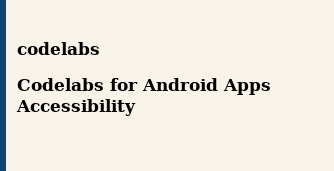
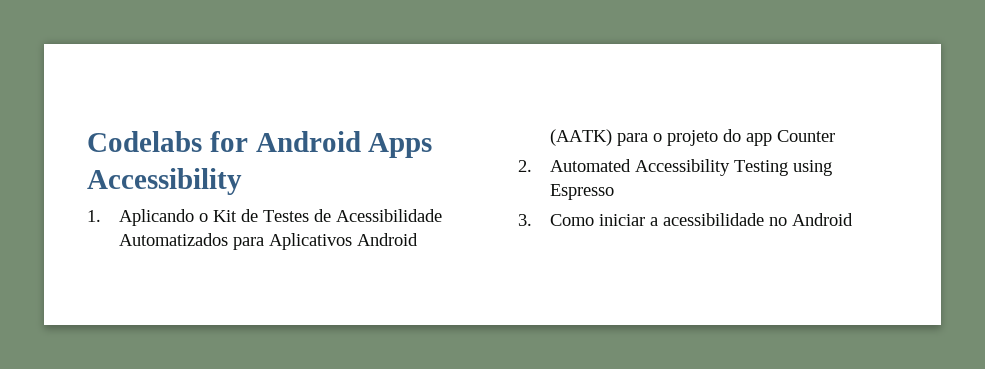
- codelabs
+ 1. Aplicando o Kit de Testes de Acessibilidade Automatizados para Aplicativos Android (AATK) para o projeto do app Counter
+ 2. Automated Accessibility Testing using Espresso
+ 3. Como iniciar a acessibilidade no Android

